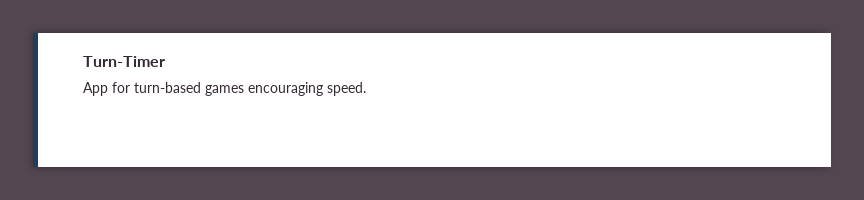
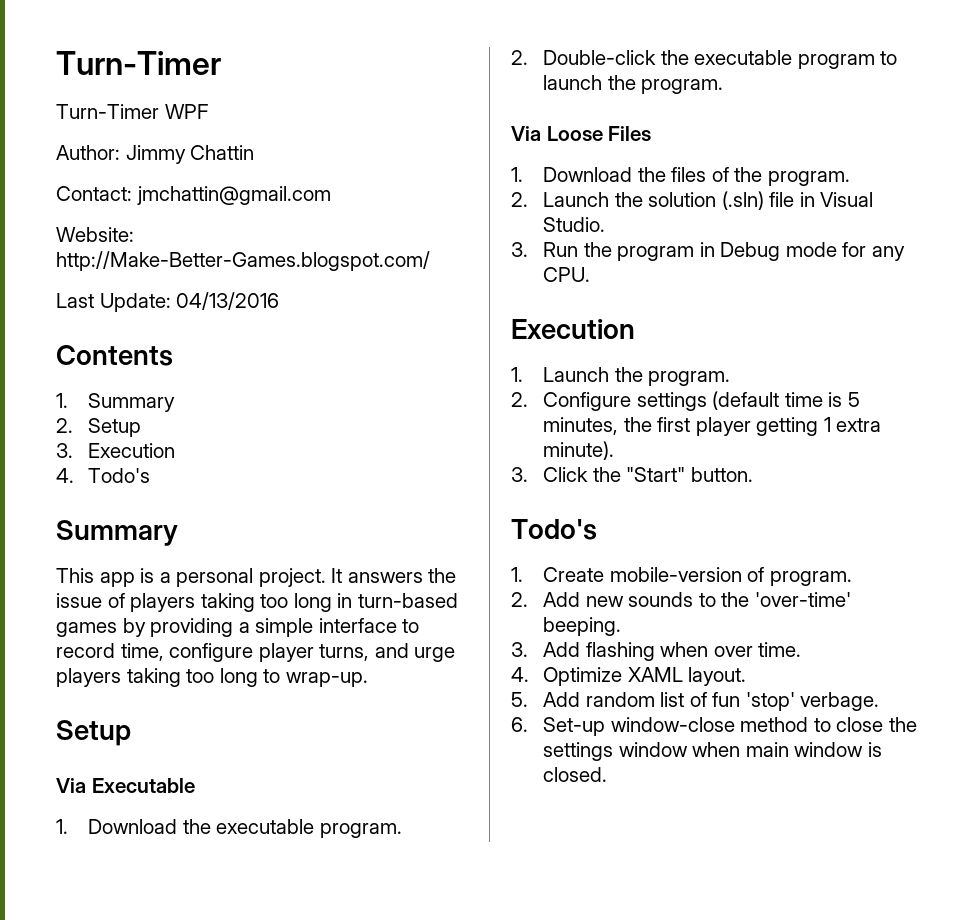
- App for turn-based games encouraging speed.
+ Turn-Timer WPF
+ Author: Jimmy Chattin
+ Contact: jmchattin@gmail.com
+ Website: http://Make-Better-Games.blogspot.com/
+ Last Update: 04/13/2016
+ Contents
+ 1. Summary
+ 2. Setup
+ 3. Execution
+ 4. Todo's
+ Summary
+ This app is a personal project. It answers the issue of players taking too long in turn-based games by providing a simple interface to record time, configure player turns, and urge players taking too long to wrap-up.
+ Setup
+ Via Executable
+ 1. Download the executable program.
+ 2. Double-click the executable program to launch the program.
+ Via Loose Files
+ 1. Download the files of the program.
+ 2. Launch the solution (.sln) file in Visual Studio.
+ 3. Run the program in Debug mode for any CPU.
+ Execution
+ 1. Launch the program.
+ 2. Configure settings (default time is 5 minutes, the first player getting 1 extra minute).
+ 3. Click the "Start" button.
+ Todo's
+ 1. Create mobile-version of program.
+ 2. Add new sounds to the 'over-time' beeping.
+ 3. Add flashing when over time.
+ 4. Optimize XAML layout.
+ 5. Add random list of fun 'stop' verbage.
+ 6. Set-up window-close method to close the settings window when main window is closed.

